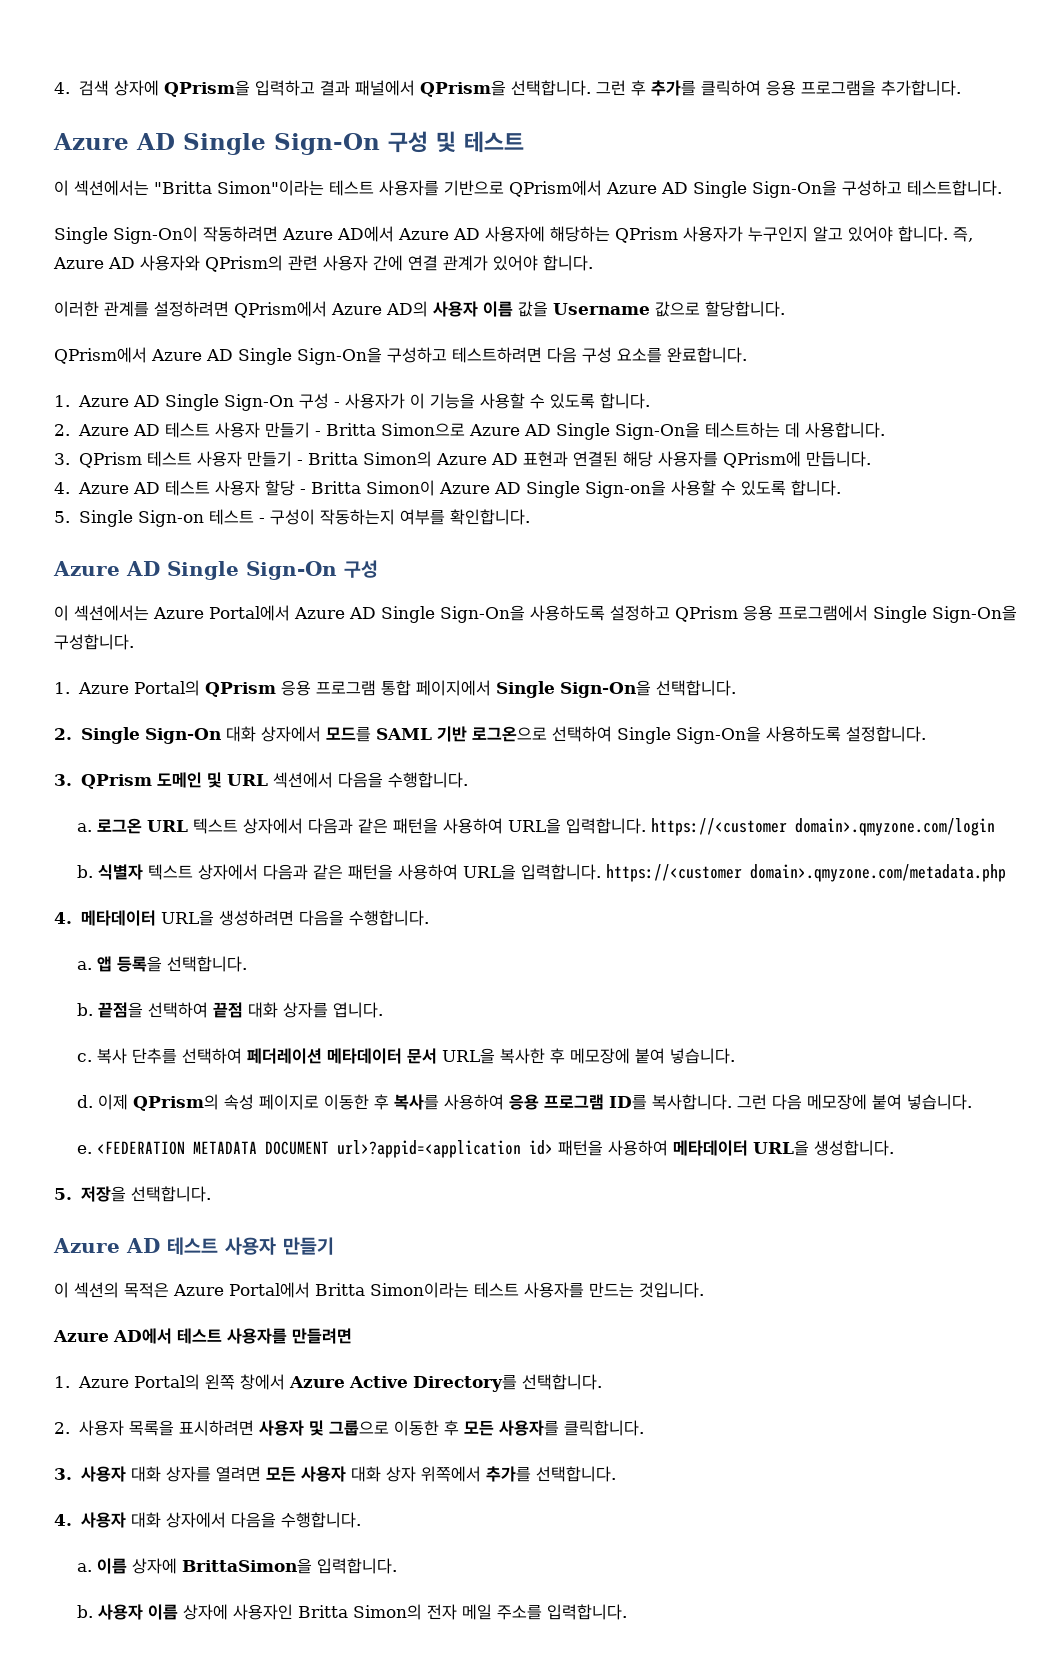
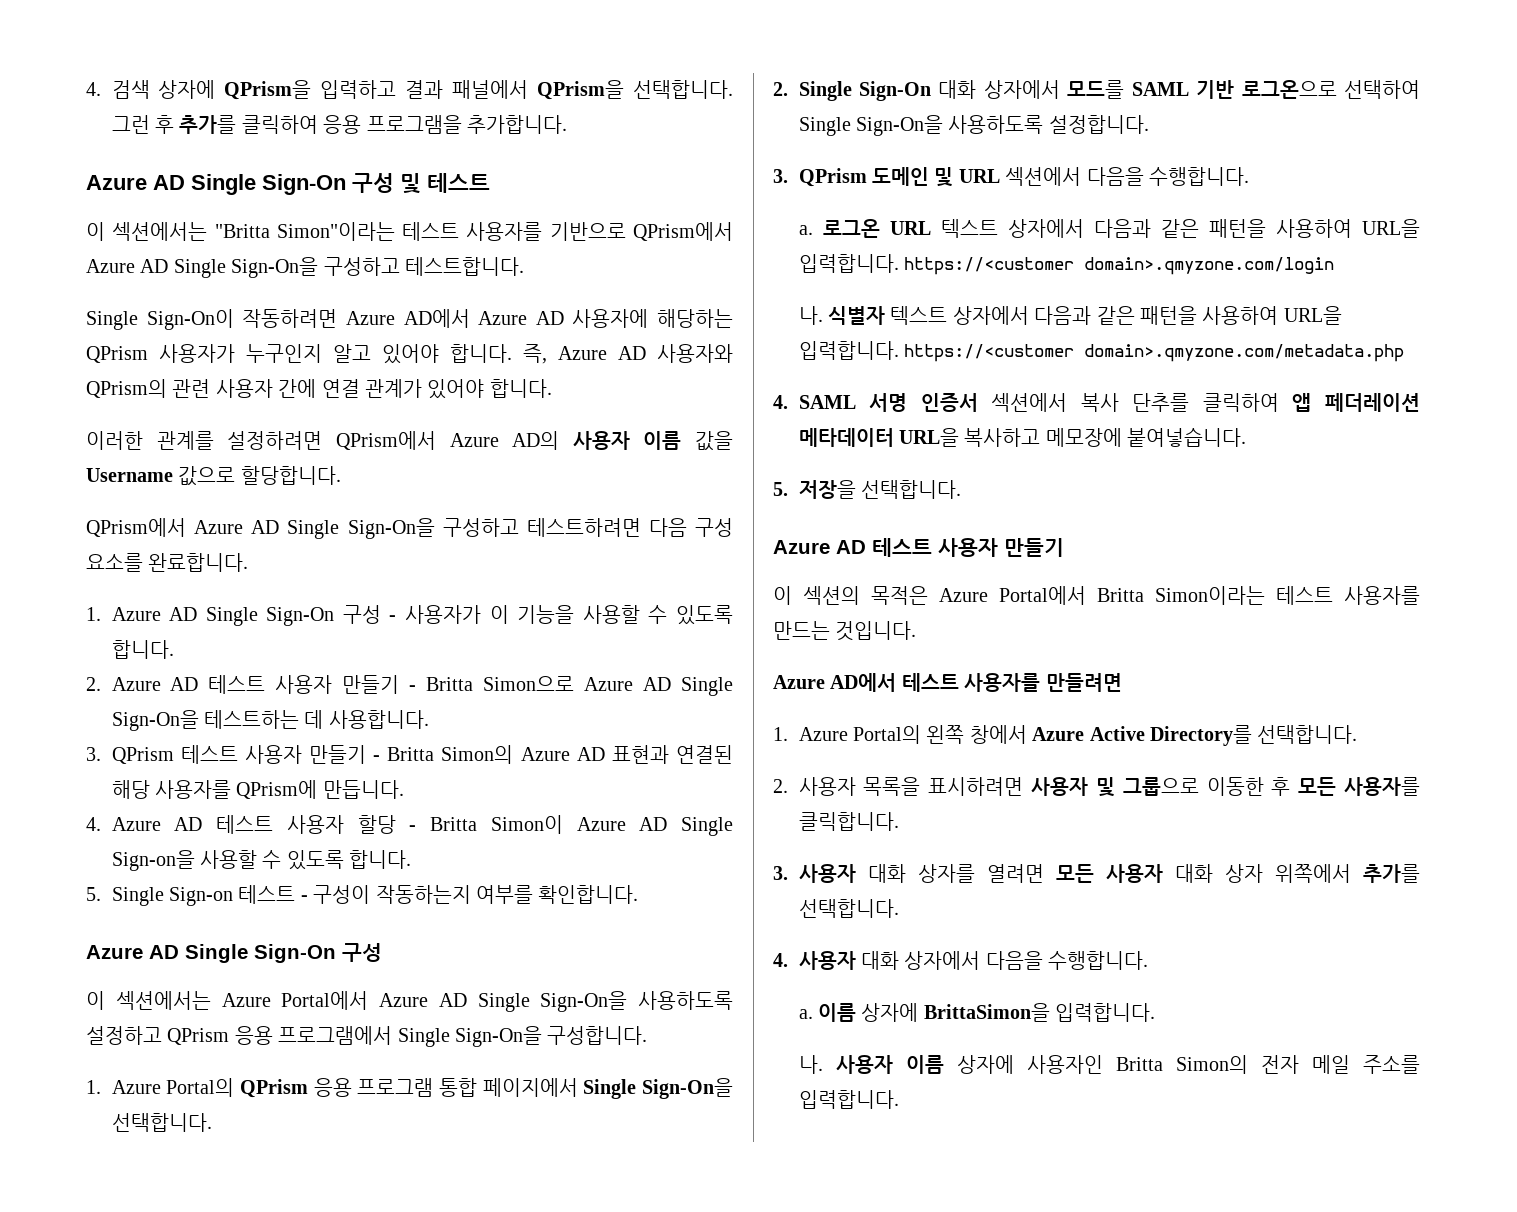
  로그온 URL 텍스트 상자에서 다음과 같은 패턴을 사용하여 URL을 입력합니다. https://<customer domain>.qmyzone.com/login
- b.
+ 나.
- 4. 메타데이터 URL을 생성하려면 다음을 수행합니다.
- a. 앱 등록을 선택합니다.
- b. 끝점을 선택하여 끝점 대화 상자를 엽니다.
- c. 복사 단추를 선택하여 페더레이션 메타데이터 문서 URL을 복사한 후 메모장에 붙여 넣습니다.
- d. 이제 QPrism의 속성 페이지로 이동한 후 복사를 사용하여 응용 프로그램 ID를 복사합니다. 그런 다음 메모장에 붙여 넣습니다.
- e. <FEDERATION METADATA DOCUMENT url>?appid=<application id> 패턴을 사용하여 메타데이터 URL을 생성합니다.
+ 4. SAML 서명 인증서 섹션에서 복사 단추를 클릭하여 앱 페더레이션 메타데이터 URL을 복사하고 메모장에 붙여넣습니다.
  이름 상자에 BrittaSimon을 입력합니다.
- b.
+ 나.

